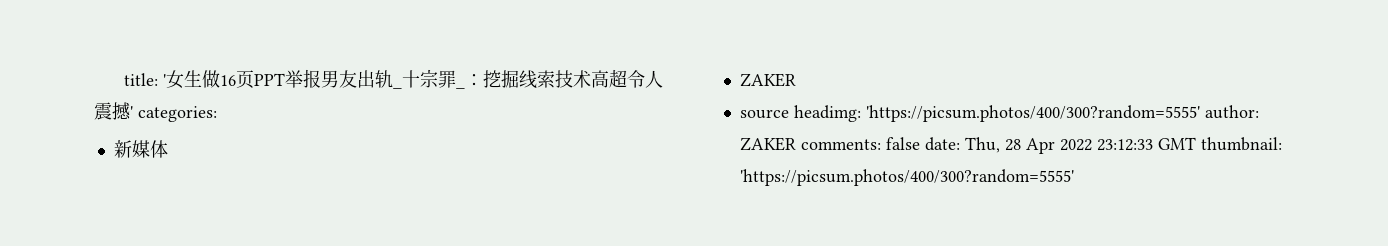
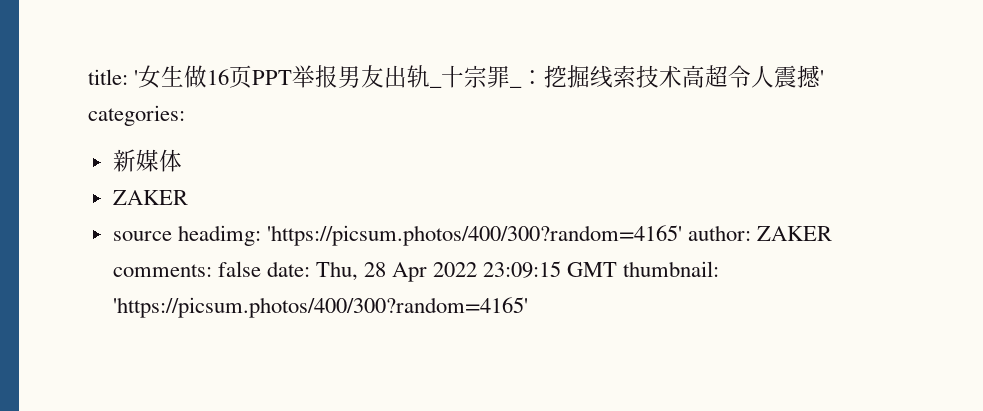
- source headimg: 'https://picsum.photos/400/300?random=5555' author: ZAKER comments: false date: Thu, 28 Apr 2022 23:12:33 GMT thumbnail: 'https://picsum.photos/400/300?random=5555'
+ source headimg: 'https://picsum.photos/400/300?random=4165' author: ZAKER comments: false date: Thu, 28 Apr 2022 23:09:15 GMT thumbnail: 'https://picsum.photos/400/300?random=4165'

